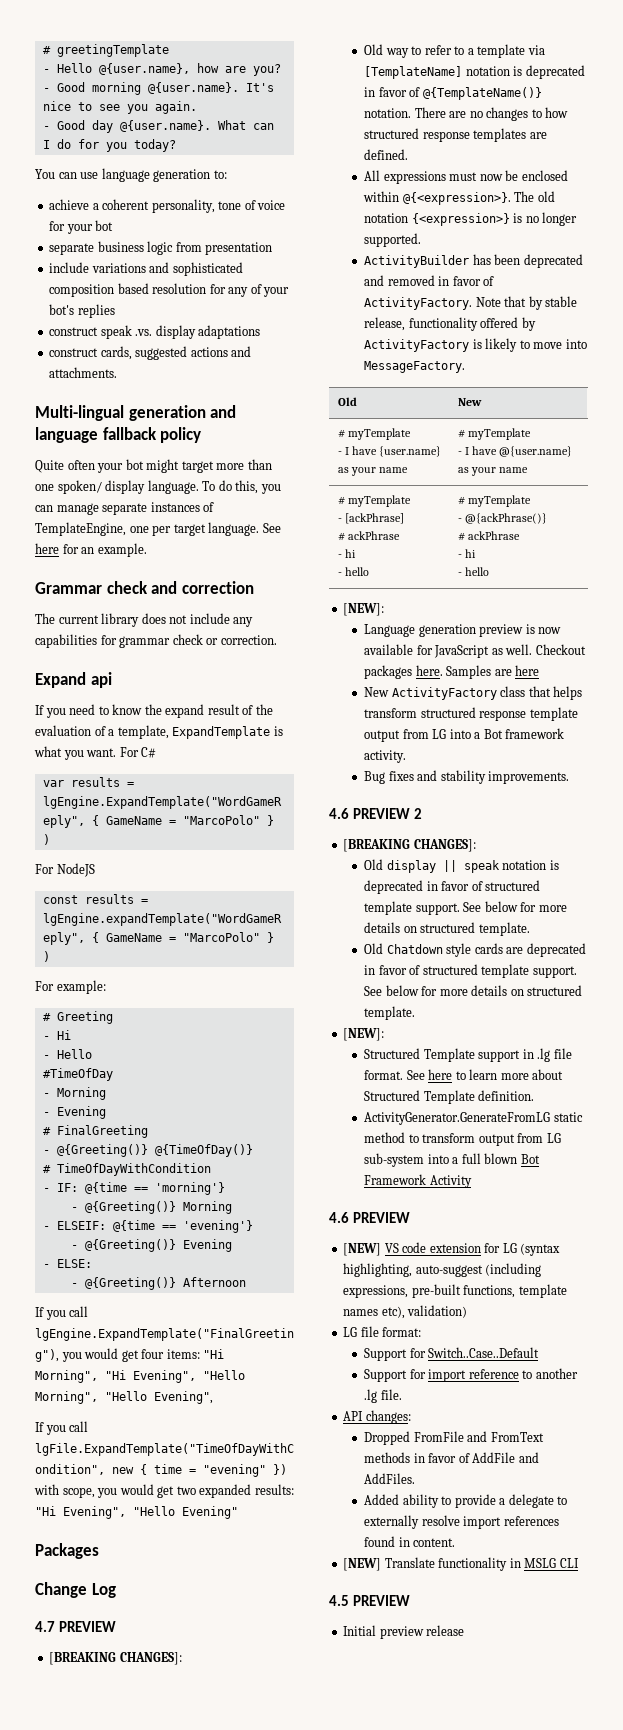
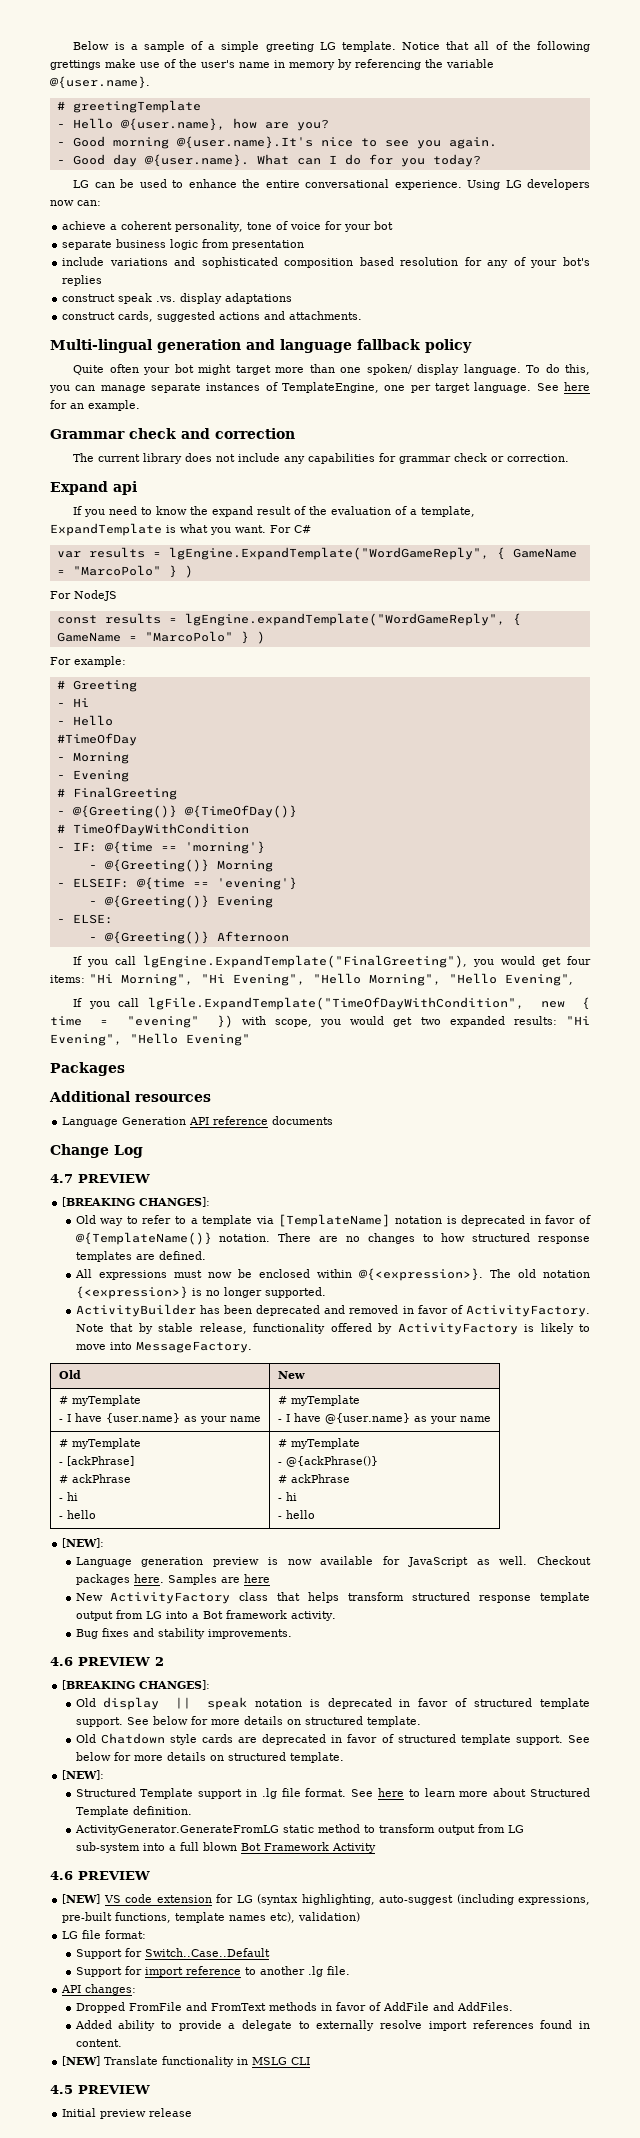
+ Below is a sample of a simple greeting LG template. Notice that all of the following grettings make use of the user's name in memory by referencing the variable @{user.name}.
- - Good morning @{user.name}. It's nice to see you again.
+ - Good morning @{user.name}.It's nice to see you again.
- You can use language generation to:
+ LG can be used to enhance the entire conversational experience. Using LG developers now can:
+ Additional resources
+ Language Generation API reference documents

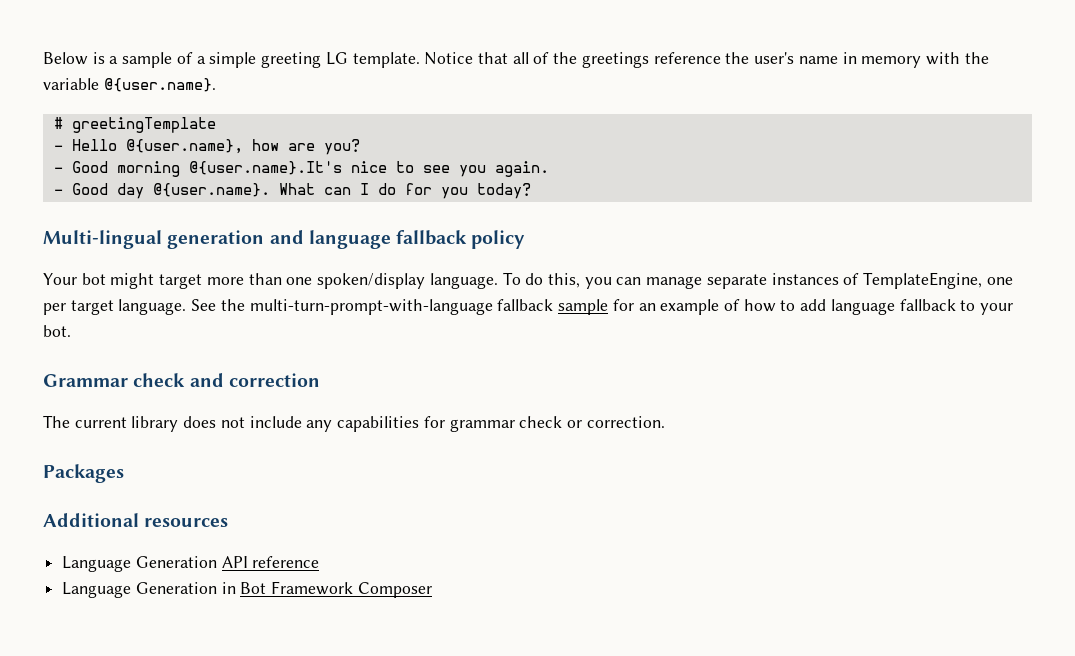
- Notice that all of the following grettings make use of the user's name in memory by referencing the variable @{user.name}.
+ Notice that all of the greetings reference the user's name in memory with the variable @{user.name}.
- LG can be used to enhance the entire conversational experience. Using LG developers now can:
- achieve a coherent personality, tone of voice for your bot
- separate business logic from presentation
- include variations and sophisticated composition based resolution for any of your bot's replies
- construct speak .vs. display adaptations
- construct cards, suggested actions and attachments.
- Quite often your bot might target more than one spoken/ display language.
+ Your bot might target more than one spoken/display language.
- See here for an example.
+ See the multi-turn-prompt-with-language fallback sample for an example of how to add language fallback to your bot.
- Expand api
- If you need to know the expand result of the evaluation of a template, ExpandTemplate is what you want. For C#
- var results = lgEngine.ExpandTemplate("WordGameReply", { GameName = "MarcoPolo" } )
- For NodeJS
- const results = lgEngine.expandTemplate("WordGameReply", { GameName = "MarcoPolo" } )
- For example:
- # Greeting
- - Hi
- - Hello
- #TimeOfDay
- - Morning
- - Evening
- # FinalGreeting
- - @{Greeting()} @{TimeOfDay()}
- # TimeOfDayWithCondition
- - IF: @{time == 'morning'}
- - @{Greeting()} Morning
- - ELSEIF: @{time == 'evening'}
- - @{Greeting()} Evening
- - ELSE:
- - @{Greeting()} Afternoon
- If you call lgEngine.ExpandTemplate("FinalGreeting"), you would get four items: "Hi Morning", "Hi Evening", "Hello Morning", "Hello Evening",
- If you call lgFile.ExpandTemplate("TimeOfDayWithCondition", new { time = "evening" }) with scope, you would get two expanded results: "Hi Evening", "Hello Evening"
- Language Generation API reference documents
- Change Log
- 4.7 PREVIEW
- [BREAKING CHANGES]:
- Old way to refer to a template via [TemplateName] notation is deprecated in favor of @{TemplateName()} notation. There are no changes to how structured response templates are defined.
- All expressions must now be enclosed within @{<expression>}. The old notation {<expression>} is no longer supported.
- ActivityBuilder has been deprecated and removed in favor of ActivityFactory. Note that by stable release, functionality offered by ActivityFactory is likely to move into MessageFactory.
- Old | New
- # myTemplate
- - I have {user.name} as your name | # myTemplate
- - I have @{user.name} as your name
- # myTemplate
- - [ackPhrase]
- # ackPhrase
- - hi
- - hello | # myTemplate
- - @{ackPhrase()}
- # ackPhrase
- - hi
- - hello
- [NEW]:
- Language generation preview is now available for JavaScript as well. Checkout packages here. Samples are here
- New ActivityFactory class that helps transform structured response template output from LG into a Bot framework activity.
- Bug fixes and stability improvements.
- 4.6 PREVIEW 2
- [BREAKING CHANGES]:
- Old display || speak notation is deprecated in favor of structured template support. See below for more details on structured template.
- Old Chatdown style cards are deprecated in favor of structured template support. See below for more details on structured template.
- [NEW]:
- Structured Template support in .lg file format. See here to learn more about Structured Template definition.
- ActivityGenerator.GenerateFromLG static method to transform output from LG sub-system into a full blown Bot Framework Activity
- 4.6 PREVIEW
- [NEW] VS code extension for LG (syntax highlighting, auto-suggest (including expressions, pre-built functions, template names etc), validation)
- LG file format:
- Support for Switch..Case..Default
- Support for import reference to another .lg file.
- API changes:
- Dropped FromFile and FromText methods in favor of AddFile and AddFiles.
- Added ability to provide a delegate to externally resolve import references found in content.
- [NEW] Translate functionality in MSLG CLI
- 4.5 PREVIEW
- Initial preview release
+ Language Generation API reference
+ Language Generation in Bot Framework Composer

